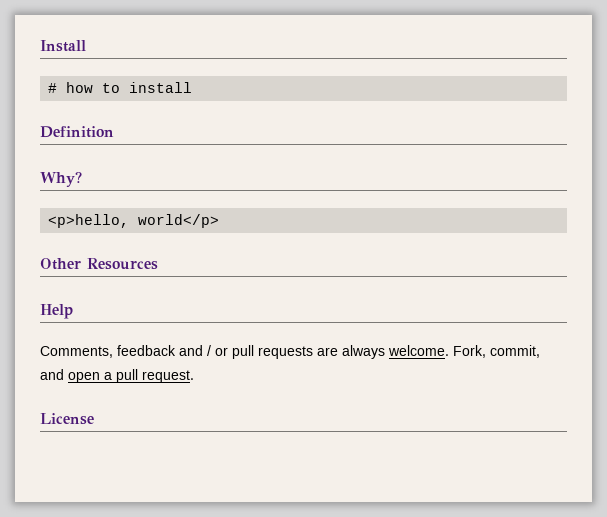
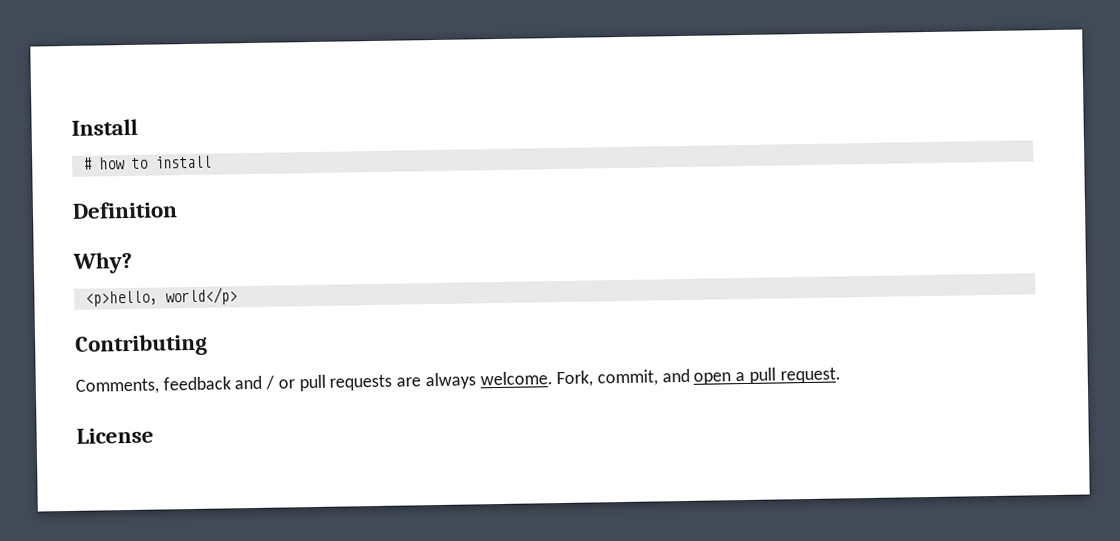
- Other Resources
- Help
+ Contributing

